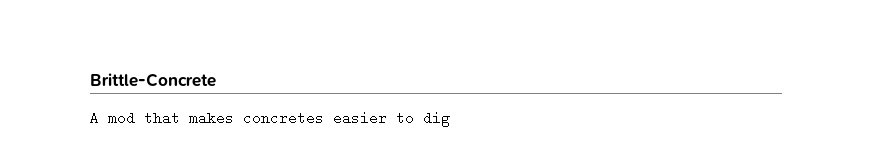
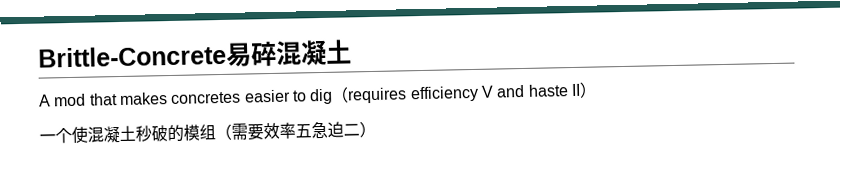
- Brittle-Concrete
+ Brittle-Concrete易碎混凝土
- A mod that makes concretes easier to dig
+ A mod that makes concretes easier to dig（requires efficiency V and haste II）
+ 一个使混凝土秒破的模组（需要效率五急迫二）

